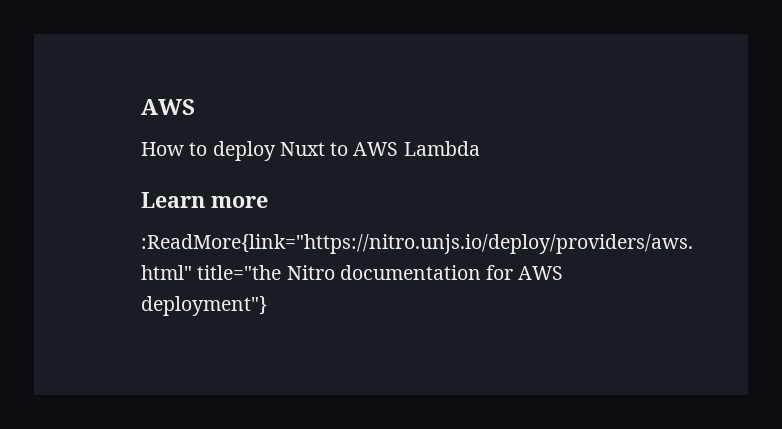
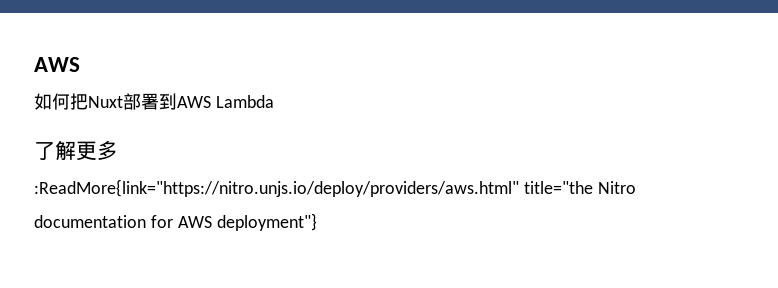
- How to deploy Nuxt to AWS Lambda
+ 如何把Nuxt部署到AWS Lambda
- Learn more
+ 了解更多

